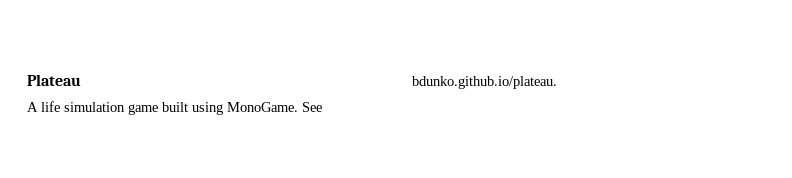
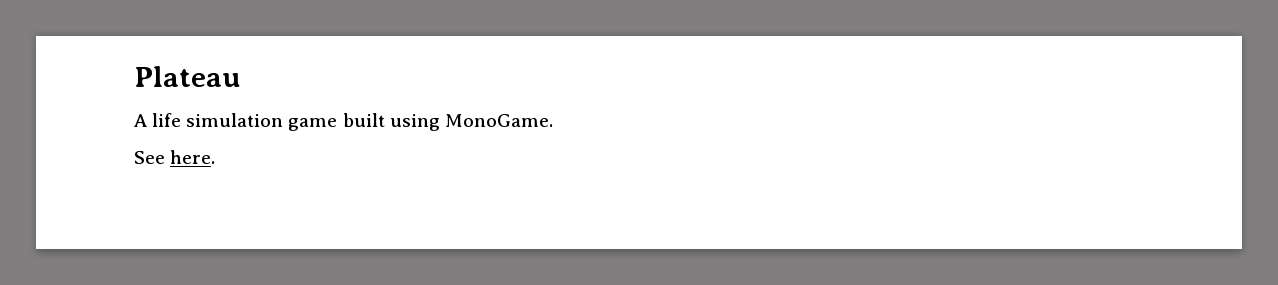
- A life simulation game built using MonoGame. See bdunko.github.io/plateau.
+ A life simulation game built using MonoGame.
+ See here.

